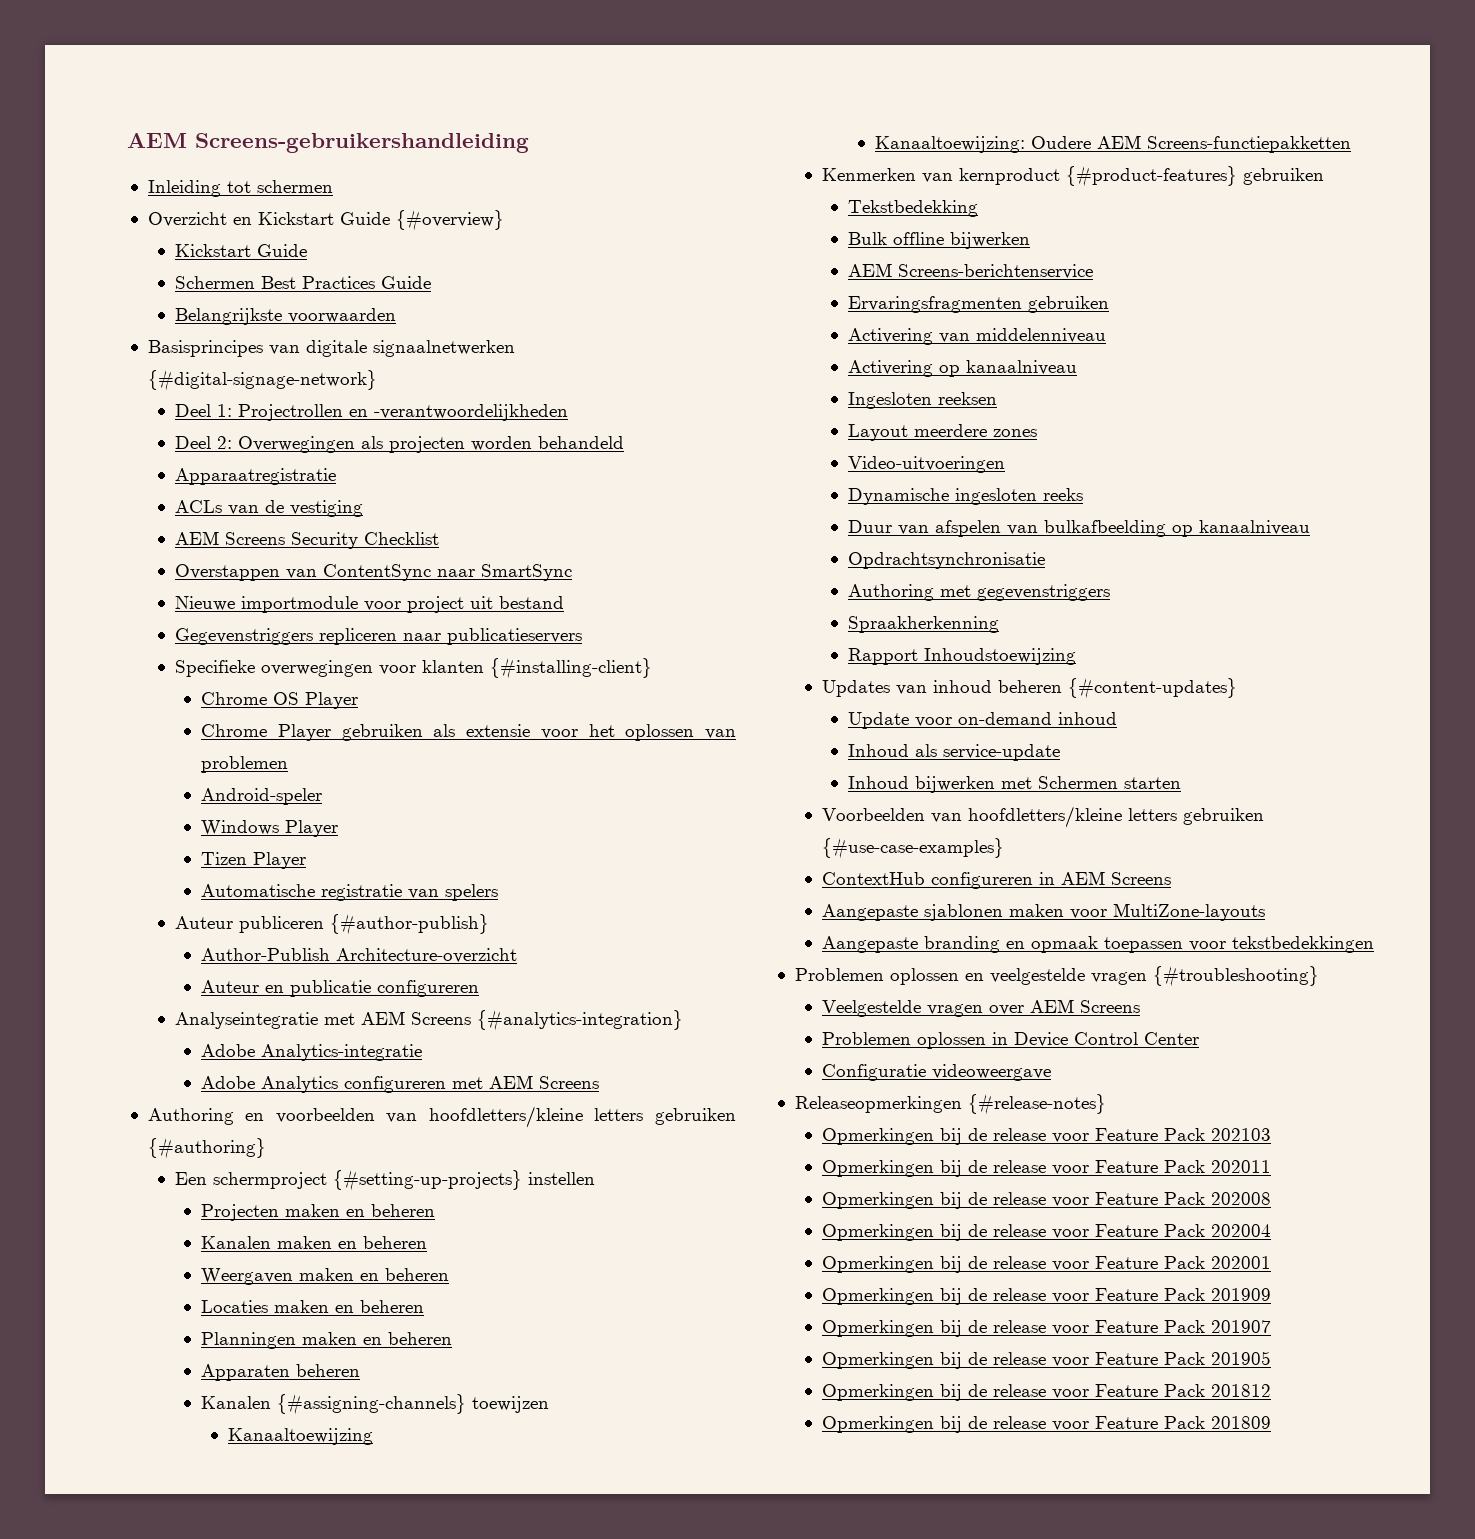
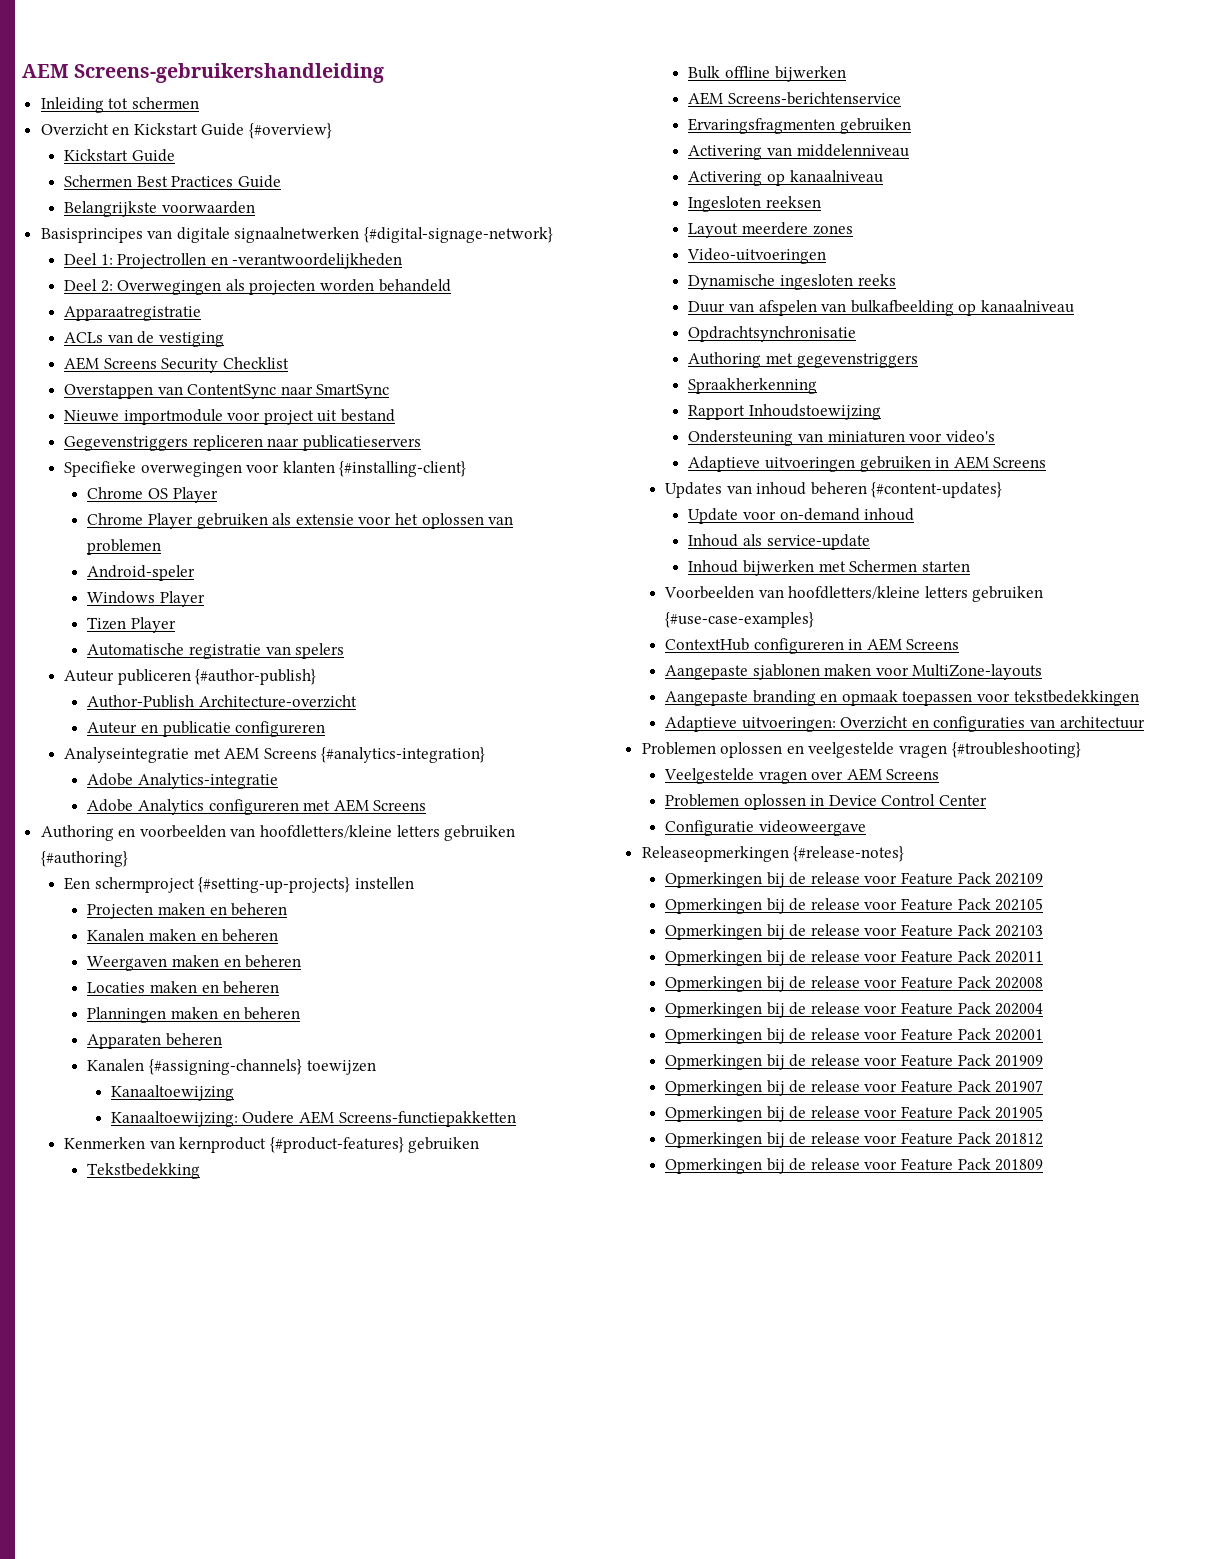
+ Ondersteuning van miniaturen voor video's
+ Adaptieve uitvoeringen gebruiken in AEM Screens
+ Adaptieve uitvoeringen: Overzicht en configuraties van architectuur
+ Opmerkingen bij de release voor Feature Pack 202109
+ Opmerkingen bij de release voor Feature Pack 202105

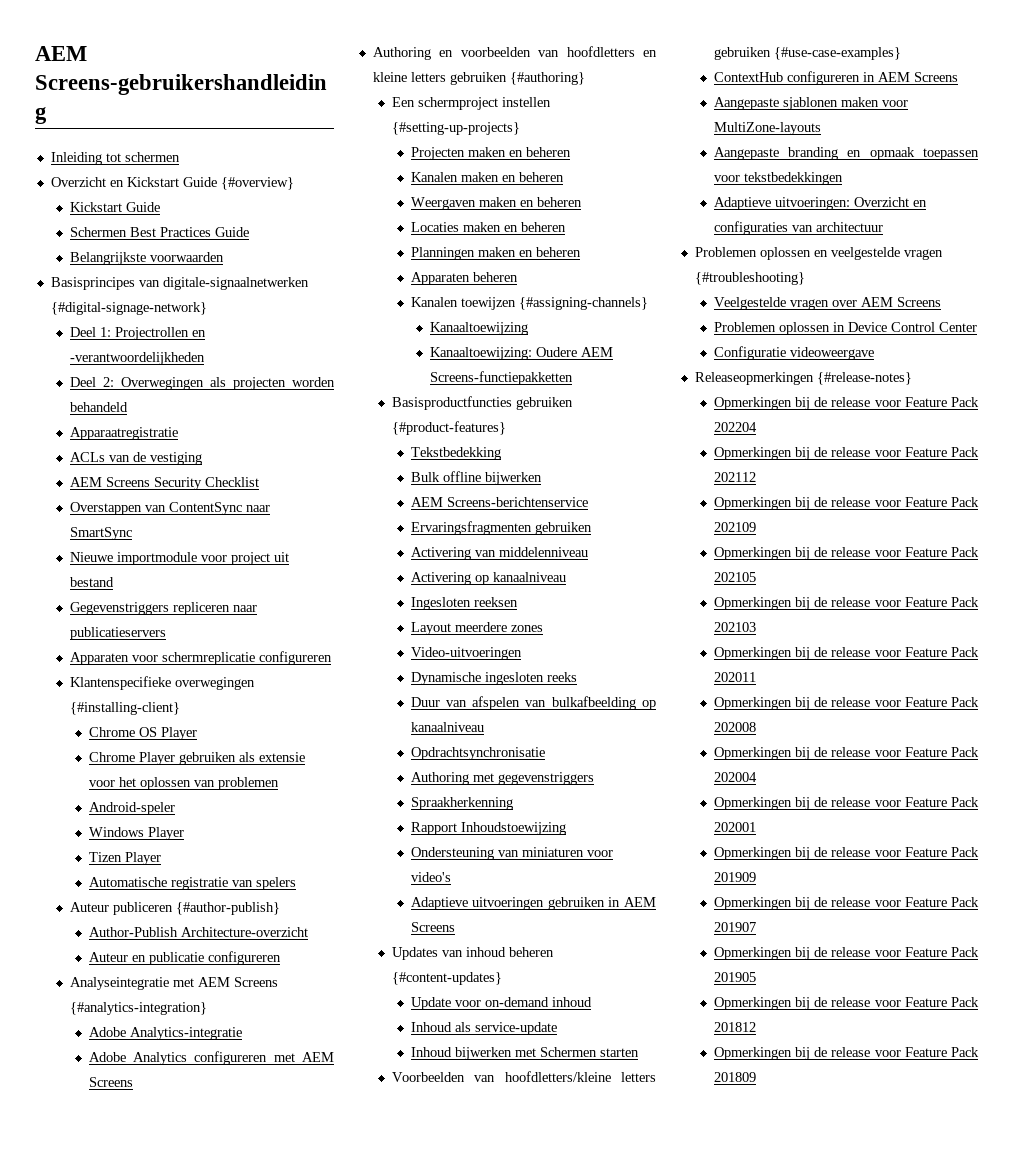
- Basisprincipes van digitale signaalnetwerken {#digital-signage-network}
+ Basisprincipes van digitale-signaalnetwerken {#digital-signage-network}
- Specifieke overwegingen voor klanten {#installing-client}
+ Apparaten voor schermreplicatie configureren
+ Klantenspecifieke overwegingen {#installing-client}
- Authoring en voorbeelden van hoofdletters/kleine letters gebruiken {#authoring}
+ Authoring en voorbeelden van hoofdletters en kleine letters gebruiken {#authoring}
- Een schermproject {#setting-up-projects} instellen
+ Een schermproject instellen {#setting-up-projects}
- Kanalen {#assigning-channels} toewijzen
+ Kanalen toewijzen {#assigning-channels}
- Kenmerken van kernproduct {#product-features} gebruiken
+ Basisproductfuncties gebruiken {#product-features}
+ Opmerkingen bij de release voor Feature Pack 202204
+ Opmerkingen bij de release voor Feature Pack 202112

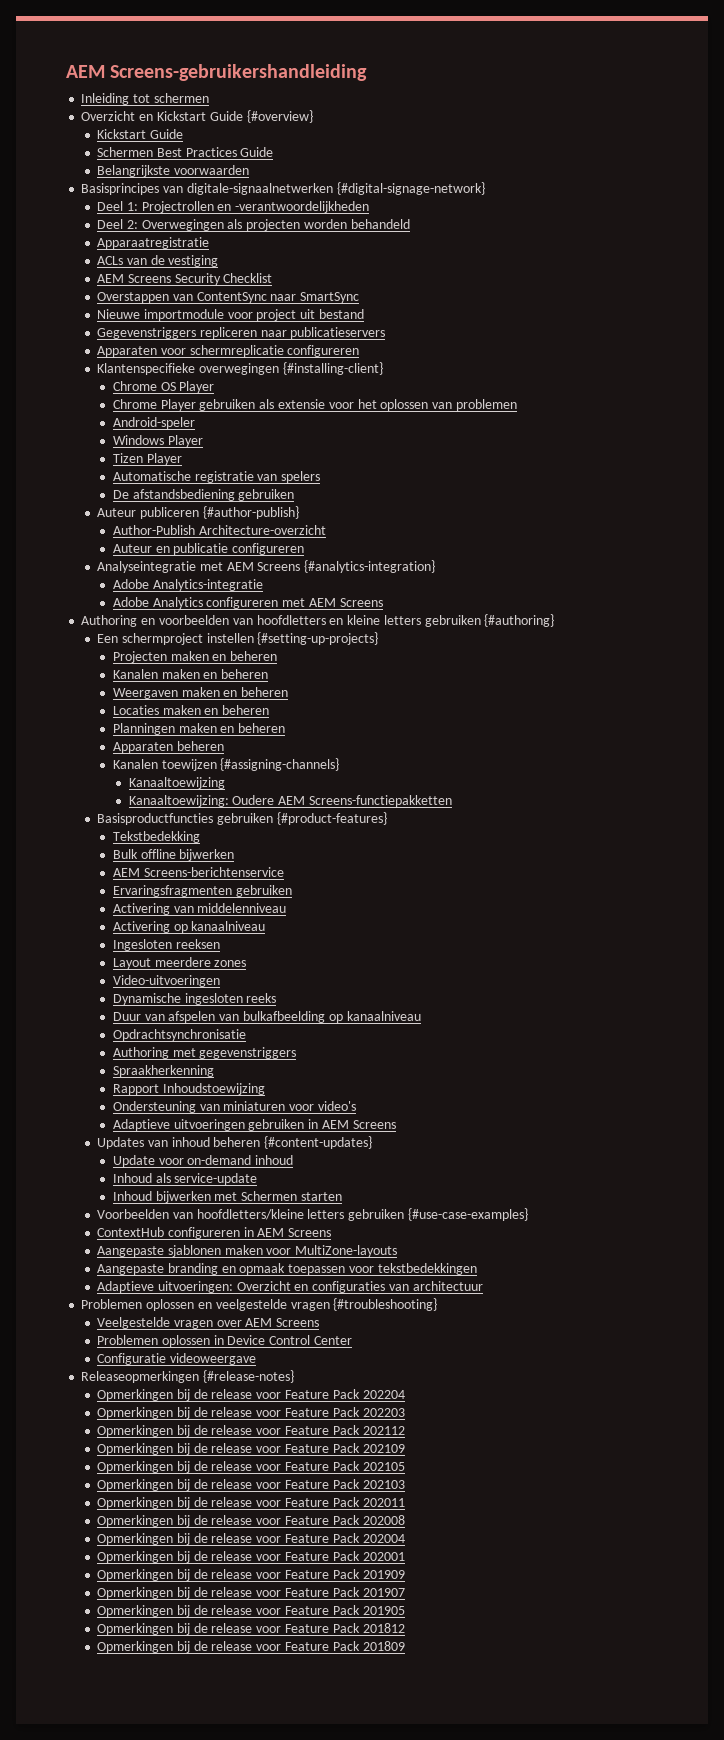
+ De afstandsbediening gebruiken
+ Opmerkingen bij de release voor Feature Pack 202203

